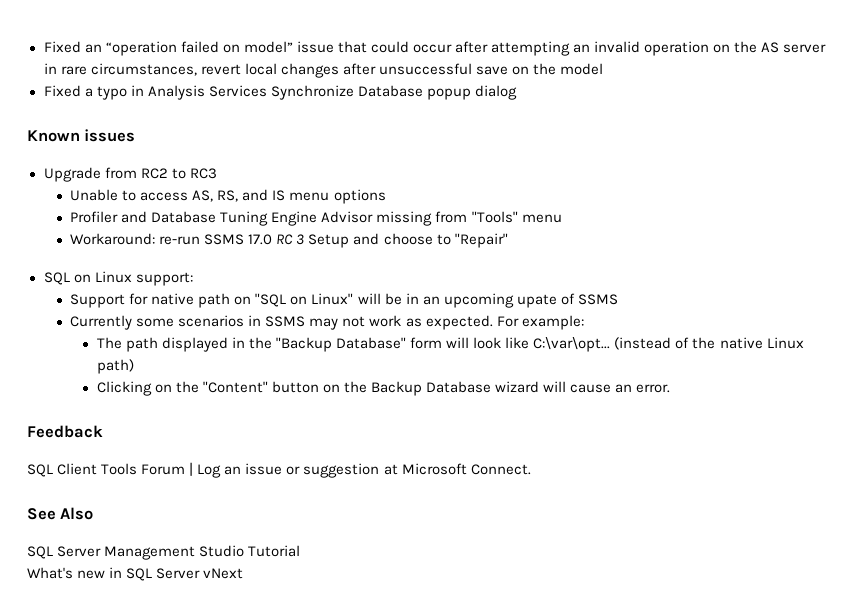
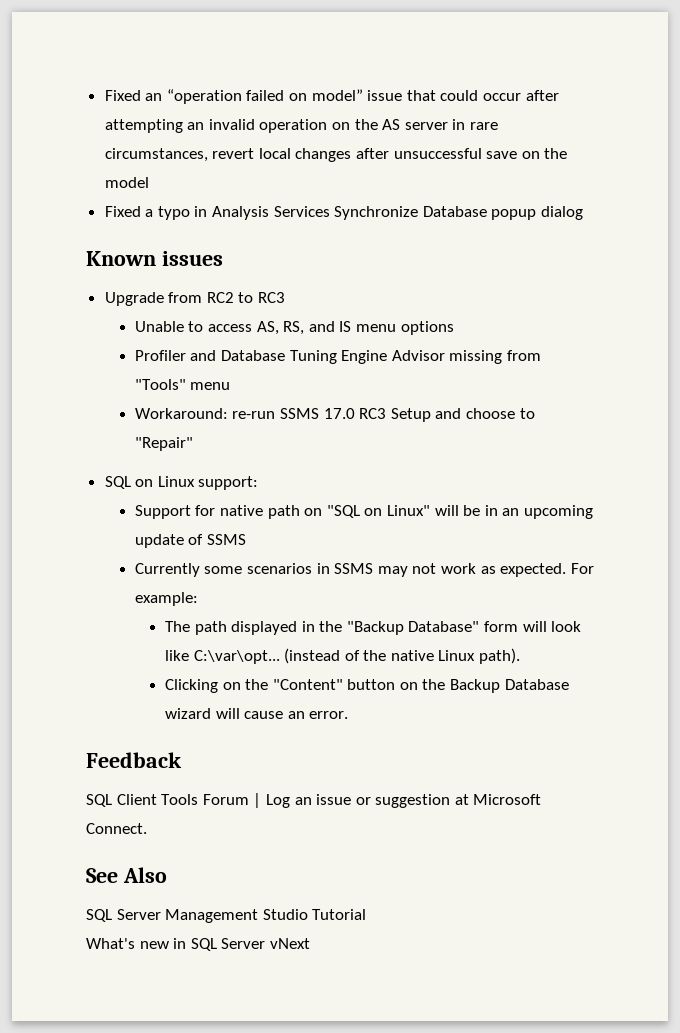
- Workaround: re-run SSMS 17.0 RC 3 Setup and choose to "Repair"
+ Workaround: re-run SSMS 17.0 RC3 Setup and choose to "Repair"
- Support for native path on "SQL on Linux" will be in an upcoming upate of SSMS
+ Support for native path on "SQL on Linux" will be in an upcoming update of SSMS
- (instead of the native Linux path)
+ (instead of the native Linux path).

